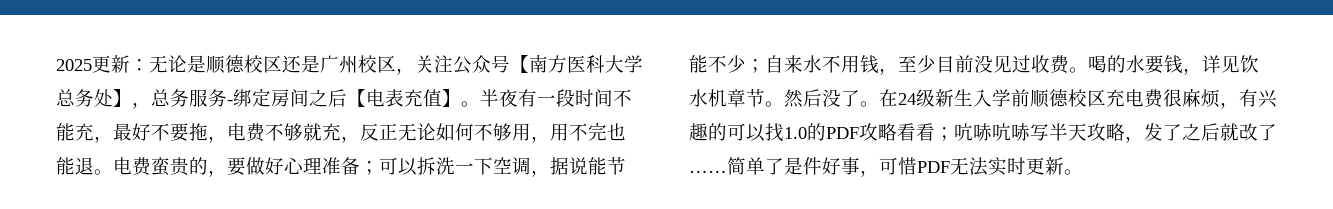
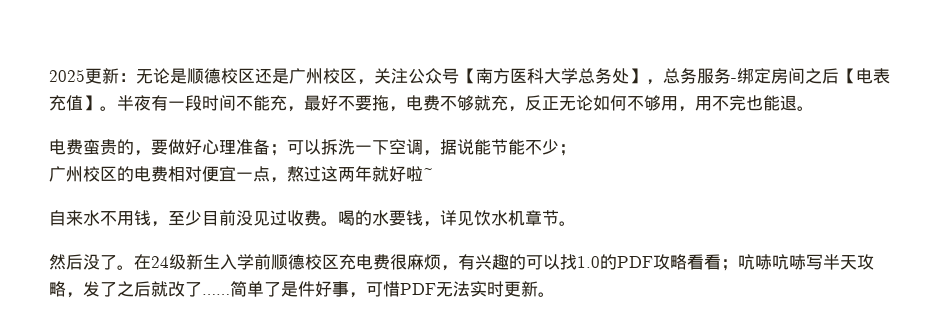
- 半夜有一段时间不能充，最好不要拖，电费不够就充，反正无论如何不够用，用不完也能退。电费蛮贵的，要做好心理准备；可以拆洗一下空调，据说能节能不少；自来水不用钱，至少目前没见过收费。
+ 半夜有一段时间不能充，最好不要拖，电费不够就充，反正无论如何不够用，用不完也能退。
+ 电费蛮贵的，要做好心理准备；可以拆洗一下空调，据说能节能不少；
+ 广州校区的电费相对便宜一点，熬过这两年就好啦~
+ 自来水不用钱，至少目前没见过收费。
- 喝的水要钱，详见饮水机章节。然后没了。
+ 喝的水要钱，详见饮水机章节。
+ 然后没了。

